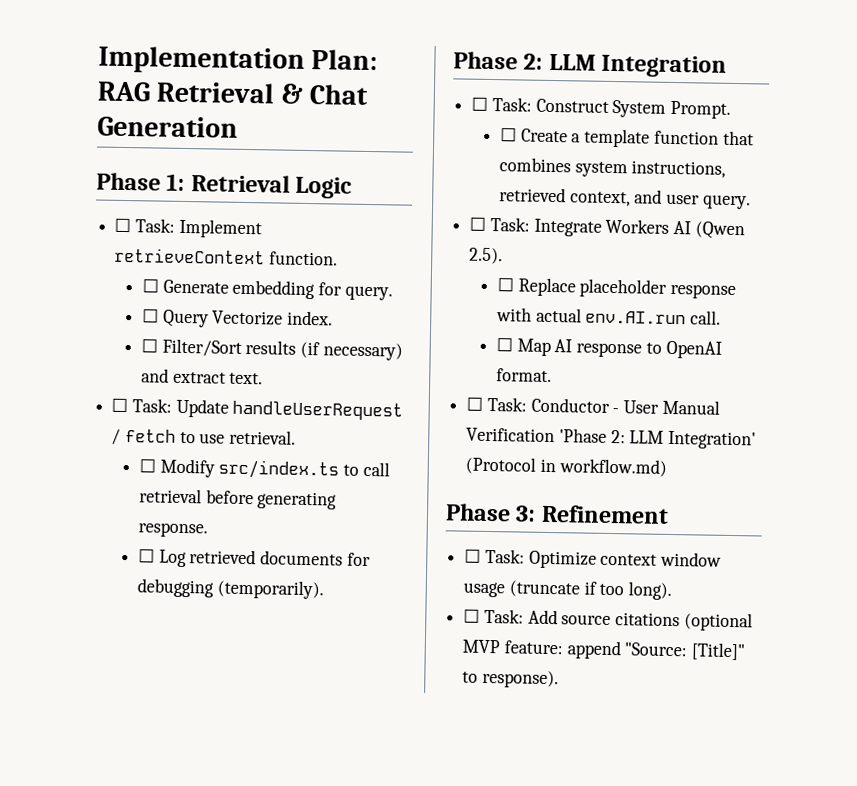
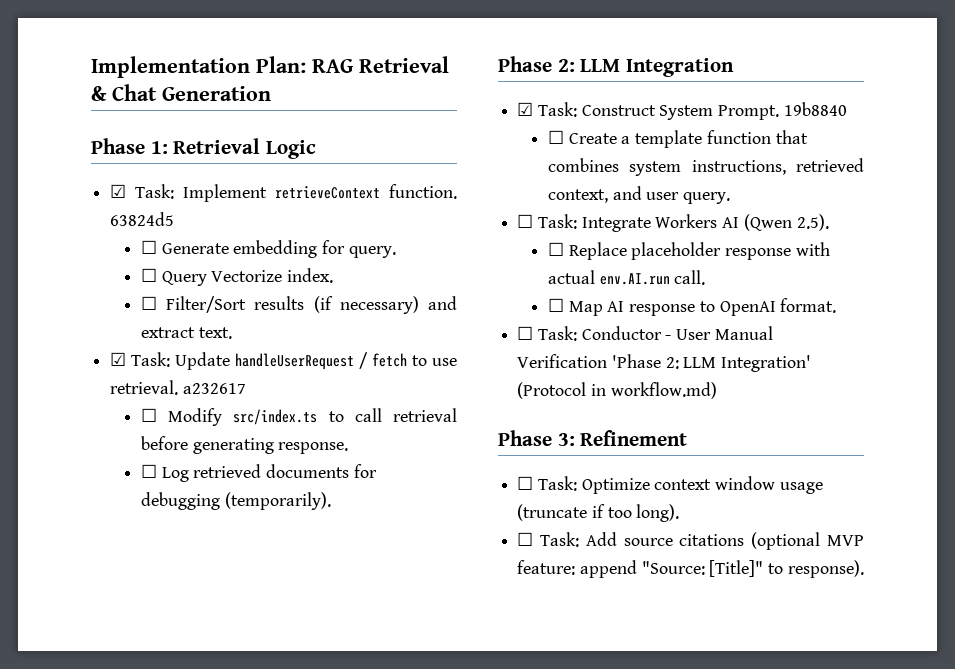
- ☐ Task: Implement retrieveContext function.
+ ☑ Task: Implement retrieveContext function. 63824d5
- ☐ Task: Update handleUserRequest / fetch to use retrieval.
+ ☑ Task: Update handleUserRequest / fetch to use retrieval. a232617
- ☐ Task: Construct System Prompt.
+ ☑ Task: Construct System Prompt. 19b8840

